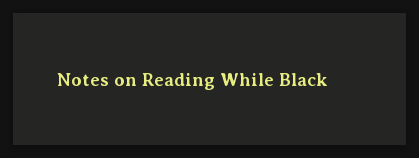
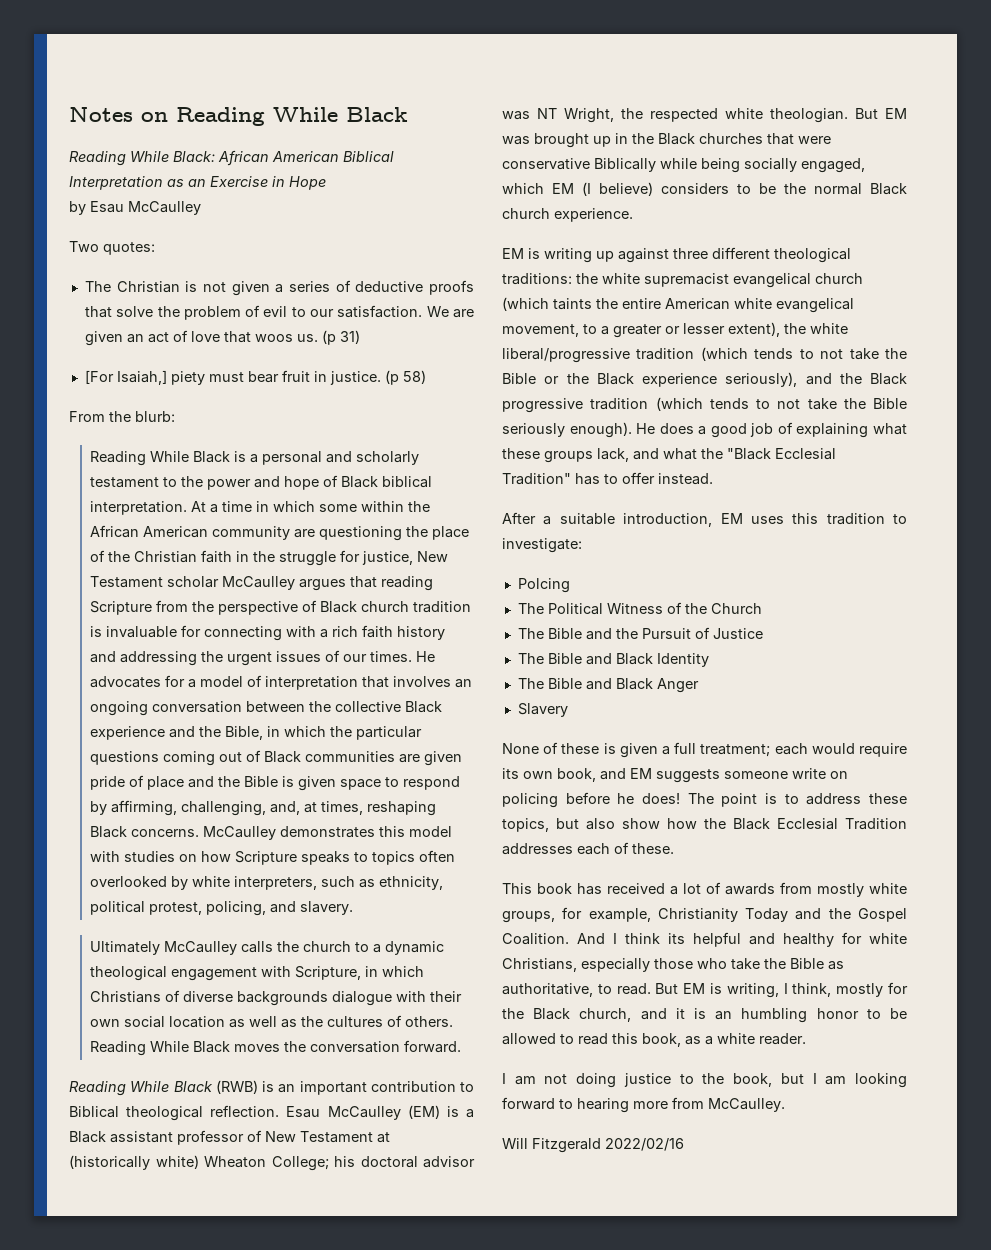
+ Reading While Black: African American Biblical Interpretation as an Exercise in Hope
+ by Esau McCaulley
+ Two quotes:
+ The Christian is not given a series of deductive proofs that solve the problem of evil to our satisfaction. We are given an act of love that woos us. (p 31)
+ [For Isaiah,] piety must bear fruit in justice. (p 58)
+ From the blurb:
+ Reading While Black is a personal and scholarly testament to the power and hope of Black biblical interpretation. At a time in which some within the African American community are questioning the place of the Christian faith in the struggle for justice, New Testament scholar McCaulley argues that reading Scripture from the perspective of Black church tradition is invaluable for connecting with a rich faith history and addressing the urgent issues of our times. He advocates for a model of interpretation that involves an ongoing conversation between the collective Black experience and the Bible, in which the particular questions coming out of Black communities are given pride of place and the Bible is given space to respond by affirming, challenging, and, at times, reshaping Black concerns. McCaulley demonstrates this model with studies on how Scripture speaks to topics often overlooked by white interpreters, such as ethnicity, political protest, policing, and slavery.
+ Ultimately McCaulley calls the church to a dynamic theological engagement with Scripture, in which Christians of diverse backgrounds dialogue with their own social location as well as the cultures of others. Reading While Black moves the conversation forward.
+ Reading While Black (RWB) is an important contribution to Biblical theological reflection. Esau McCaulley (EM) is a Black assistant professor of New Testament at (historically white) Wheaton College; his doctoral advisor was NT Wright, the respected white theologian. But EM was brought up in the Black churches that were conservative Biblically while being socially engaged, which EM (I believe) considers to be the normal Black church experience.
+ EM is writing up against three different theological traditions: the white supremacist evangelical church (which taints the entire American white evangelical movement, to a greater or lesser extent), the white liberal/progressive tradition (which tends to not take the Bible or the Black experience seriously), and the Black progressive tradition (which tends to not take the Bible seriously enough). He does a good job of explaining what these groups lack, and what the "Black Ecclesial Tradition" has to offer instead.
+ After a suitable introduction, EM uses this tradition to investigate:
+ Polcing
+ The Political Witness of the Church
+ The Bible and the Pursuit of Justice
+ The Bible and Black Identity
+ The Bible and Black Anger
+ Slavery
+ None of these is given a full treatment; each would require its own book, and EM suggests someone write on policing before he does! The point is to address these topics, but also show how the Black Ecclesial Tradition addresses each of these.
+ This book has received a lot of awards from mostly white groups, for example, Christianity Today and the Gospel Coalition. And I think its helpful and healthy for white Christians, especially those who take the Bible as authoritative, to read. But EM is writing, I think, mostly for the Black church, and it is an humbling honor to be allowed to read this book, as a white reader.
+ I am not doing justice to the book, but I am looking forward to hearing more from McCaulley.
+ Will Fitzgerald 2022/02/16

